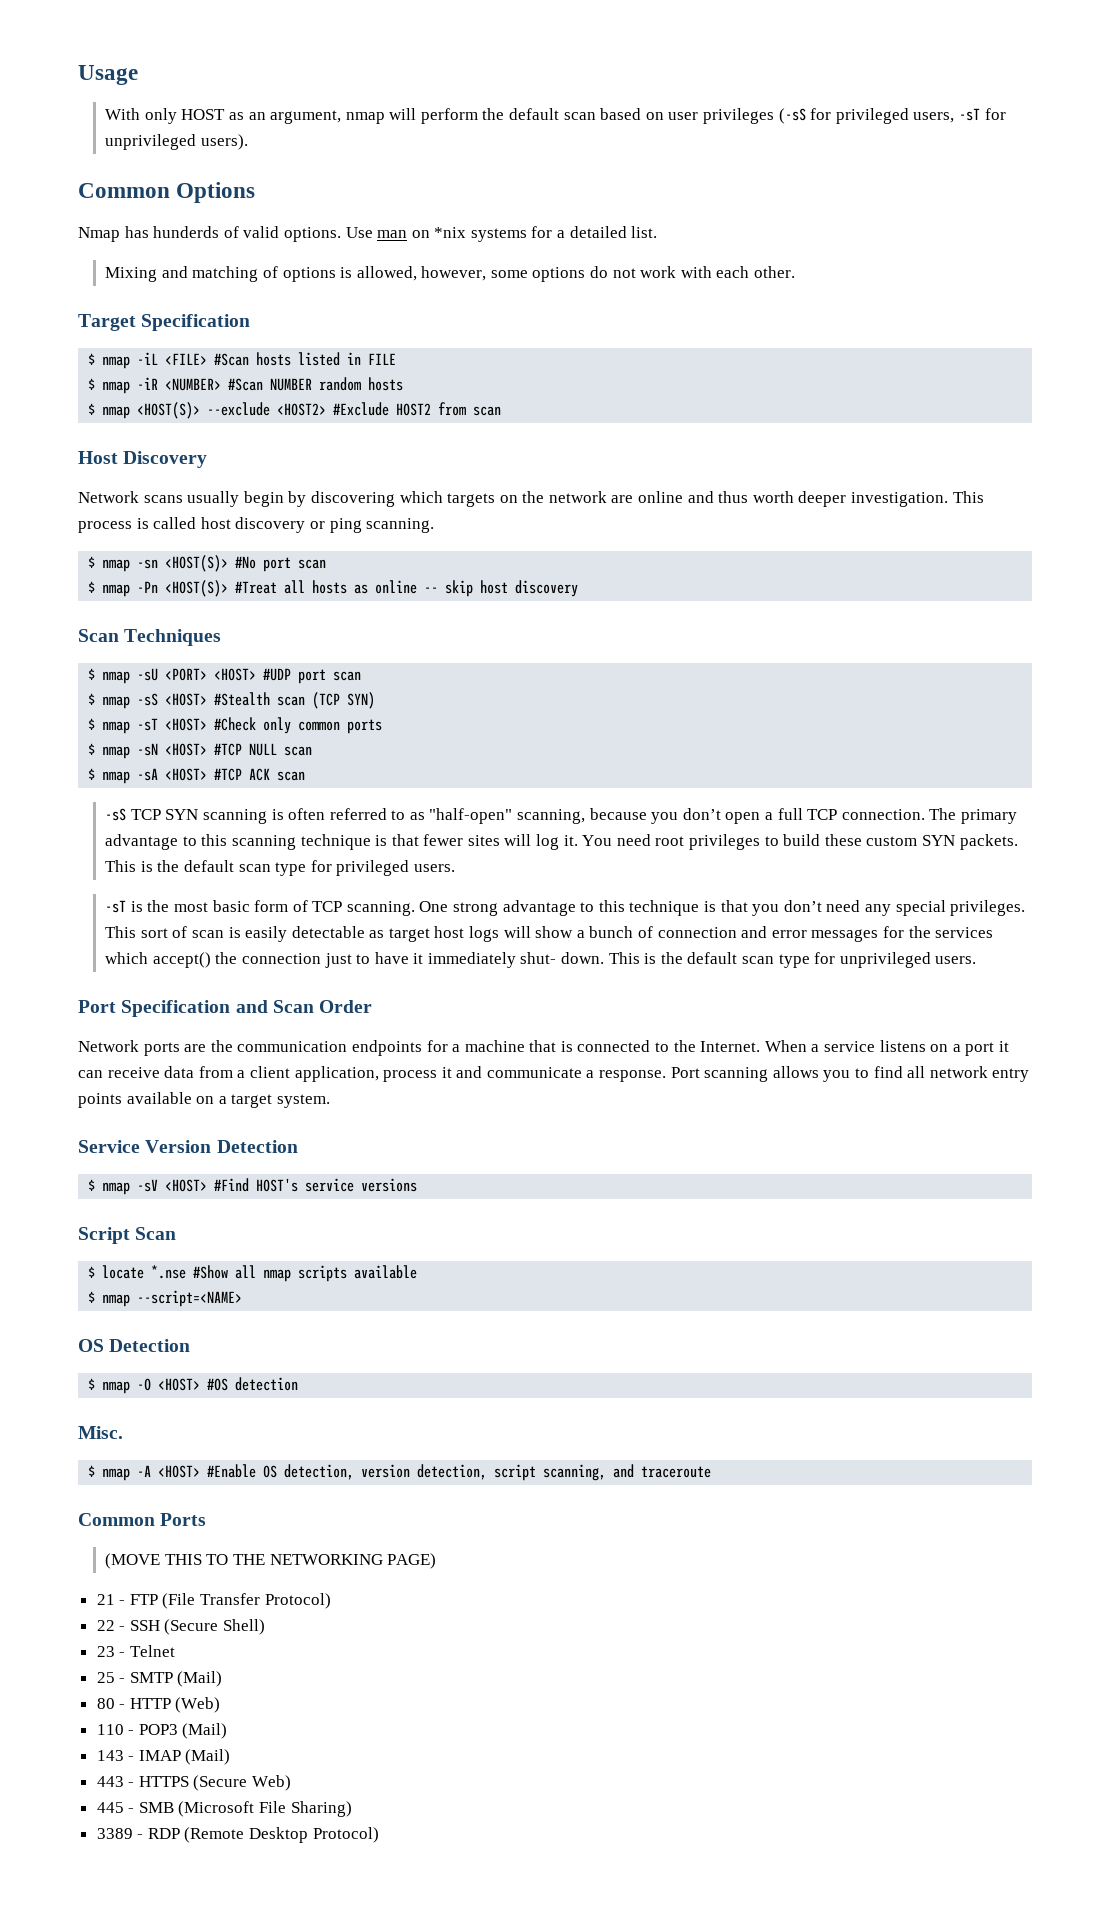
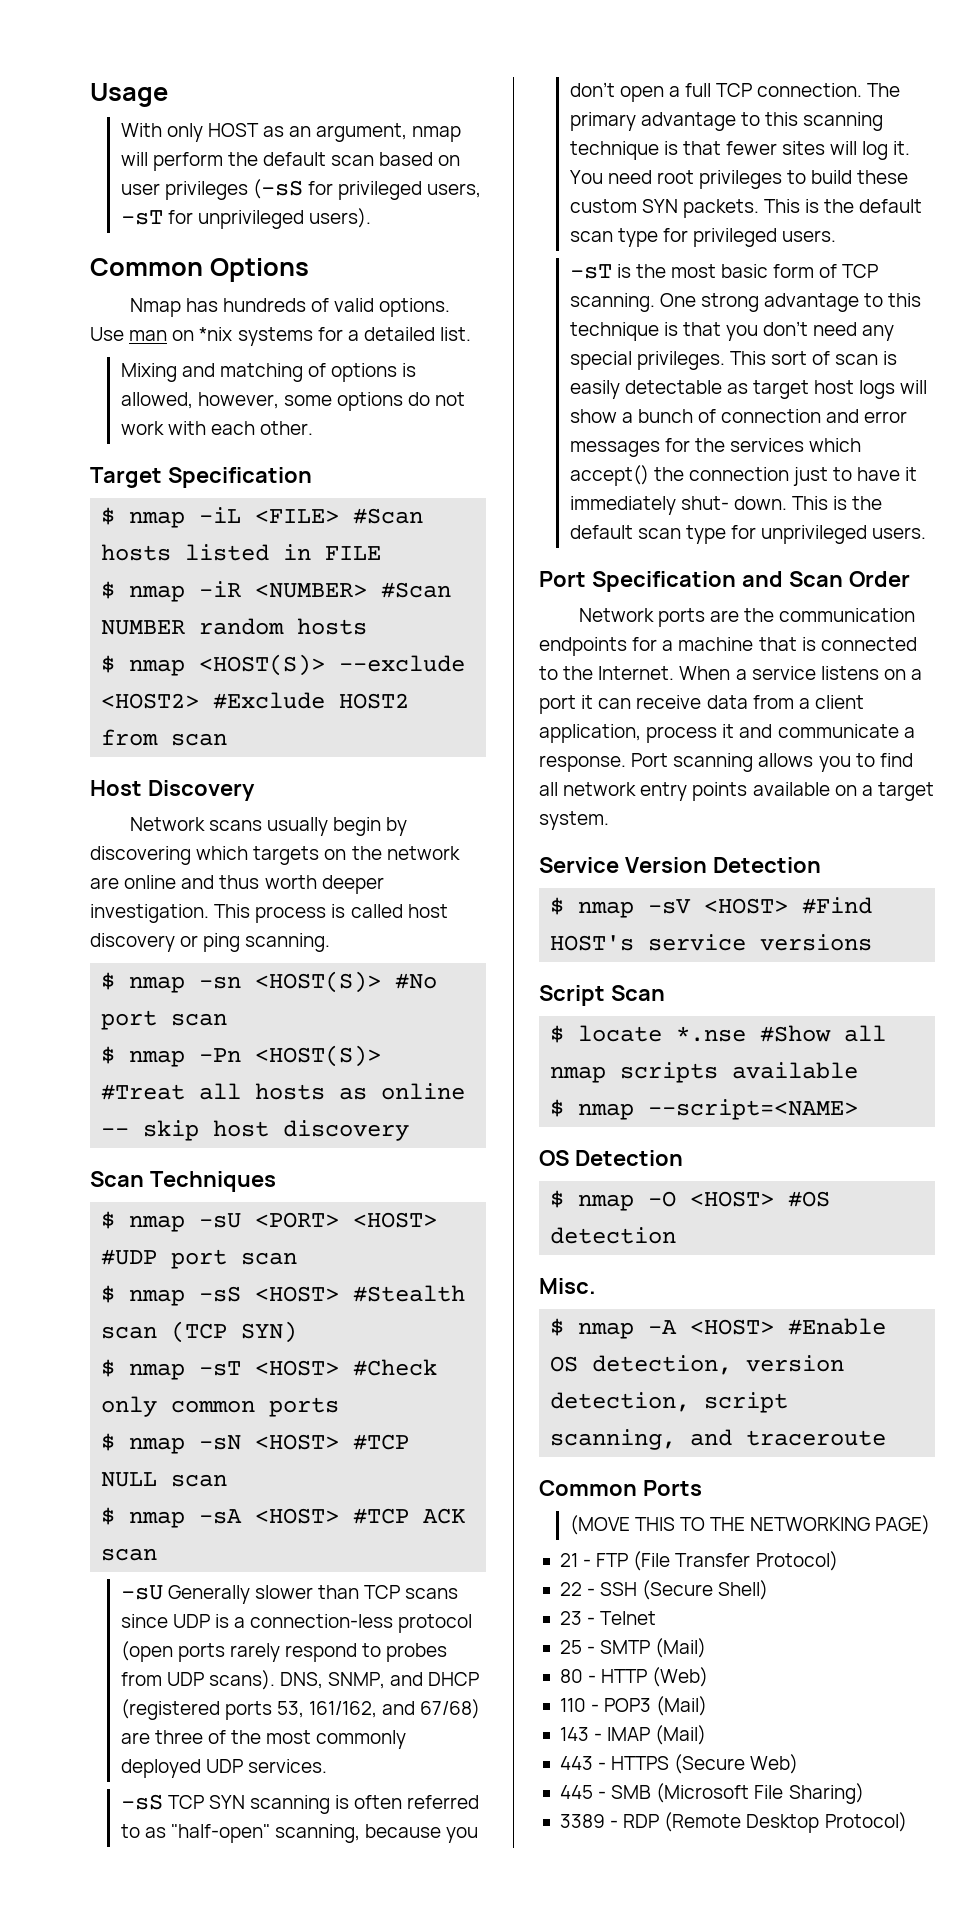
- Nmap has hunderds of valid options.
+ Nmap has hundreds of valid options.
+ -sU Generally slower than TCP scans since UDP is a connection-less protocol (open ports rarely respond to probes from UDP scans). DNS, SNMP, and DHCP (registered ports 53, 161/162, and 67/68) are three of the most commonly deployed UDP services.

